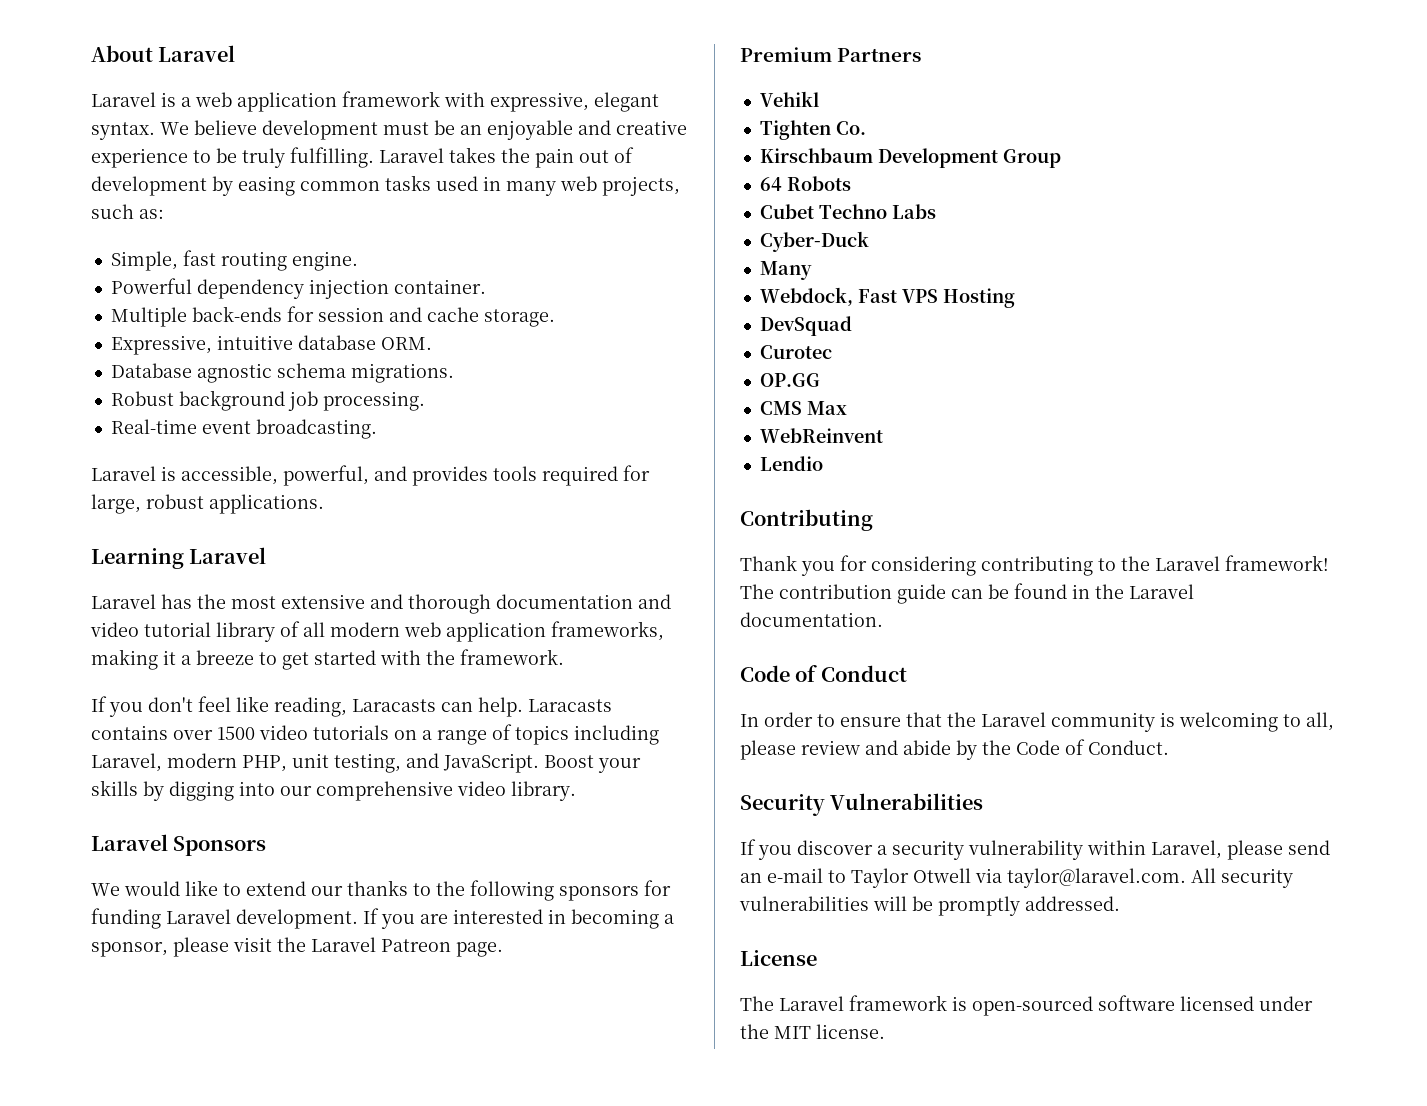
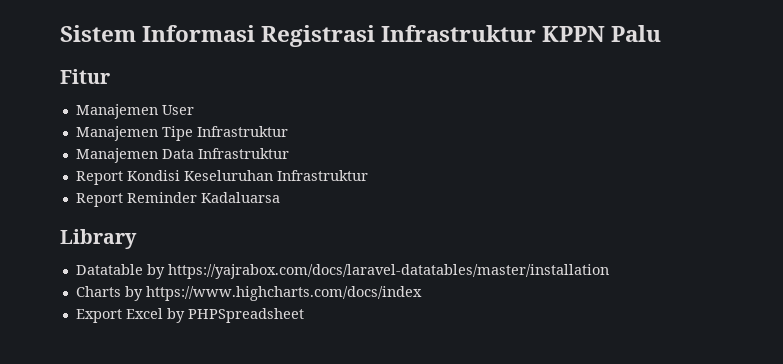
- About Laravel
- Laravel is a web application framework with expressive, elegant syntax. We believe development must be an enjoyable and creative experience to be truly fulfilling. Laravel takes the pain out of development by easing common tasks used in many web projects, such as:
- Simple, fast routing engine.
- Powerful dependency injection container.
- Multiple back-ends for session and cache storage.
- Expressive, intuitive database ORM.
- Database agnostic schema migrations.
- Robust background job processing.
- Real-time event broadcasting.
- Laravel is accessible, powerful, and provides tools required for large, robust applications.
- Learning Laravel
- Laravel has the most extensive and thorough documentation and video tutorial library of all modern web application frameworks, making it a breeze to get started with the framework.
- If you don't feel like reading, Laracasts can help. Laracasts contains over 1500 video tutorials on a range of topics including Laravel, modern PHP, unit testing, and JavaScript. Boost your skills by digging into our comprehensive video library.
- Laravel Sponsors
- We would like to extend our thanks to the following sponsors for funding Laravel development. If you are interested in becoming a sponsor, please visit the Laravel Patreon page.
- Premium Partners
- Vehikl
- Tighten Co.
- Kirschbaum Development Group
- 64 Robots
- Cubet Techno Labs
- Cyber-Duck
- Many
- Webdock, Fast VPS Hosting
- DevSquad
- Curotec
- OP.GG
- CMS Max
- WebReinvent
- Lendio
- Contributing
- Thank you for considering contributing to the Laravel framework! The contribution guide can be found in the Laravel documentation.
- Code of Conduct
- In order to ensure that the Laravel community is welcoming to all, please review and abide by the Code of Conduct.
- Security Vulnerabilities
- If you discover a security vulnerability within Laravel, please send an e-mail to Taylor Otwell via taylor@laravel.com. All security vulnerabilities will be promptly addressed.
- License
- The Laravel framework is open-sourced software licensed under the MIT license.
+ Sistem Informasi Registrasi Infrastruktur KPPN Palu
+ Fitur
+ Manajemen User
+ Manajemen Tipe Infrastruktur
+ Manajemen Data Infrastruktur
+ Report Kondisi Keseluruhan Infrastruktur
+ Report Reminder Kadaluarsa
+ Library
+ Datatable by https://yajrabox.com/docs/laravel-datatables/master/installation
+ Charts by https://www.highcharts.com/docs/index
+ Export Excel by PHPSpreadsheet

